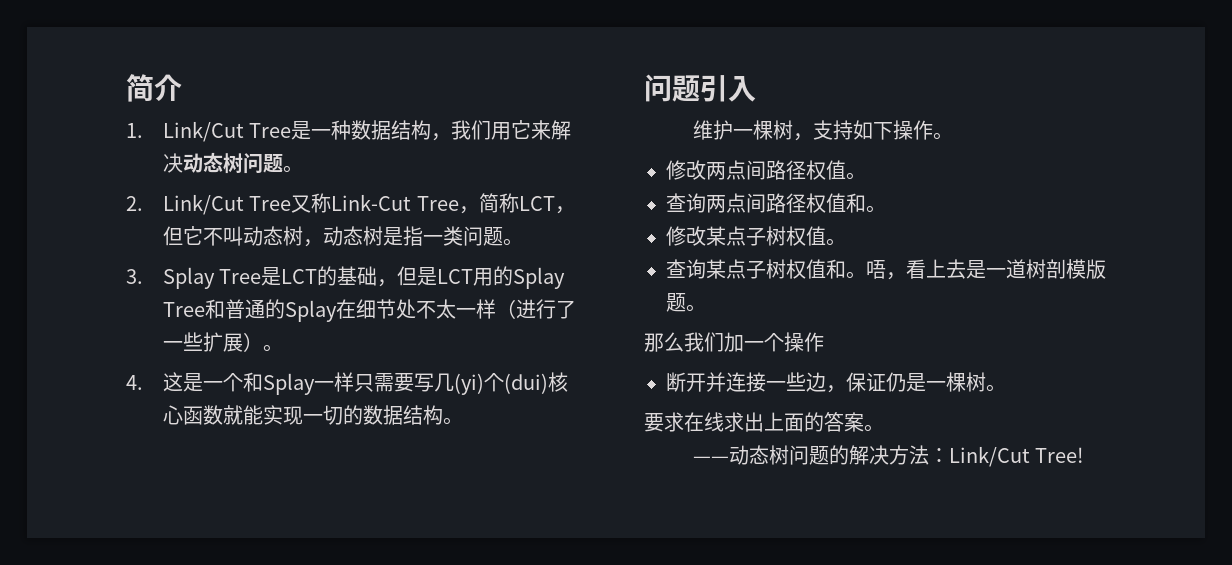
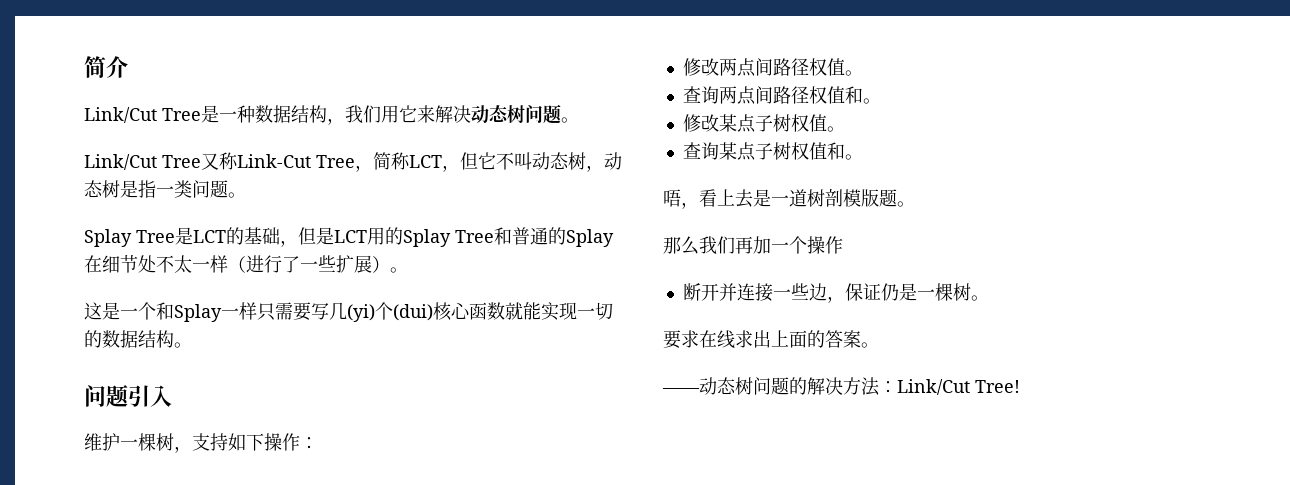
- 1. Link/Cut Tree是一种数据结构，我们用它来解决动态树问题。
+ Link/Cut Tree是一种数据结构，我们用它来解决动态树问题。
- 2. Link/Cut Tree又称Link-Cut Tree，简称LCT，但它不叫动态树，动态树是指一类问题。
+ Link/Cut Tree又称Link-Cut Tree，简称LCT，但它不叫动态树，动态树是指一类问题。
- 3. Splay Tree是LCT的基础，但是LCT用的Splay Tree和普通的Splay在细节处不太一样（进行了一些扩展）。
+ Splay Tree是LCT的基础，但是LCT用的Splay Tree和普通的Splay在细节处不太一样（进行了一些扩展）。
- 4.这是一个和Splay一样只需要写几(yi)个(dui)核心函数就能实现一切的数据结构。
+ 这是一个和Splay一样只需要写几(yi)个(dui)核心函数就能实现一切的数据结构。
- 维护一棵树，支持如下操作。
+ 维护一棵树，支持如下操作：
- 查询某点子树权值和。唔，看上去是一道树剖模版题。
+ 查询某点子树权值和。
+ 唔，看上去是一道树剖模版题。
- 那么我们加一个操作
+ 那么我们再加一个操作

